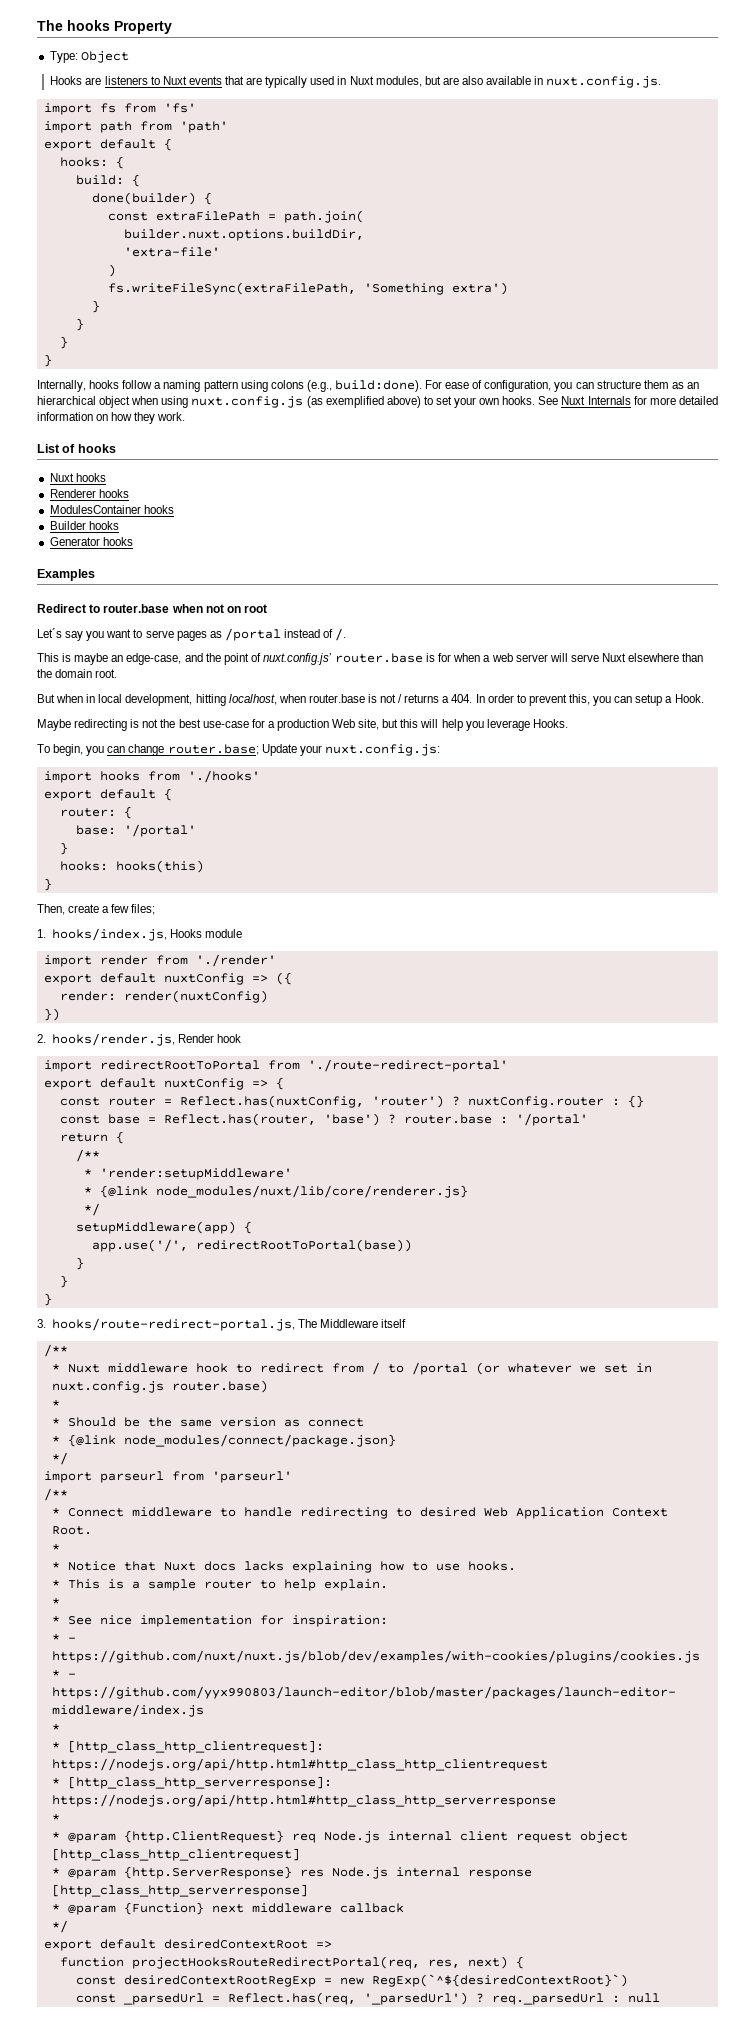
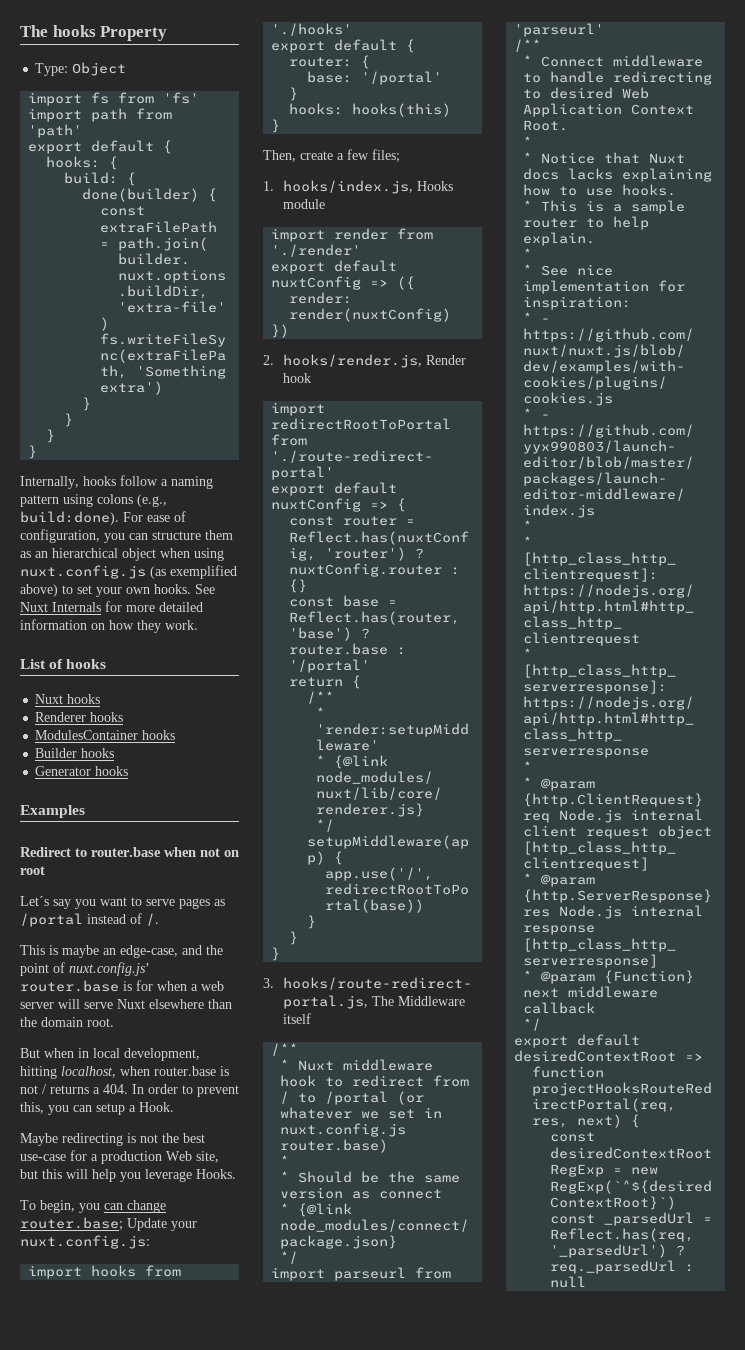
- Hooks are listeners to Nuxt events that are typically used in Nuxt modules, but are also available in nuxt.config.js.

